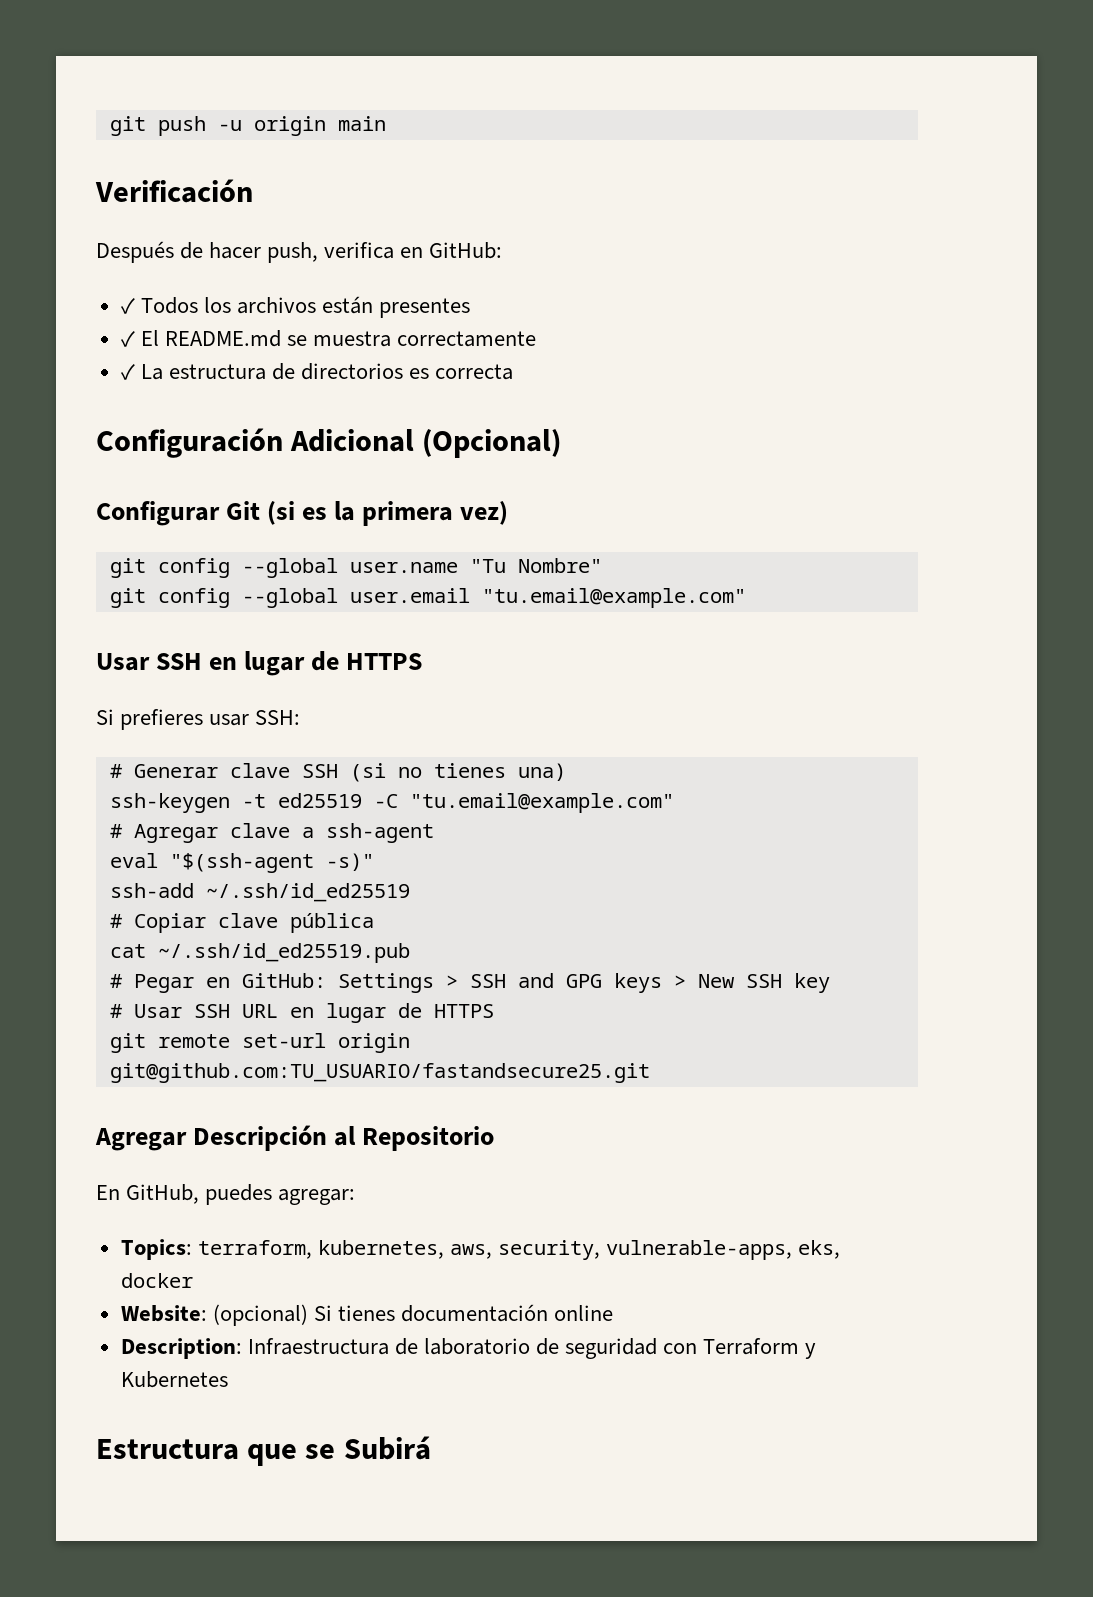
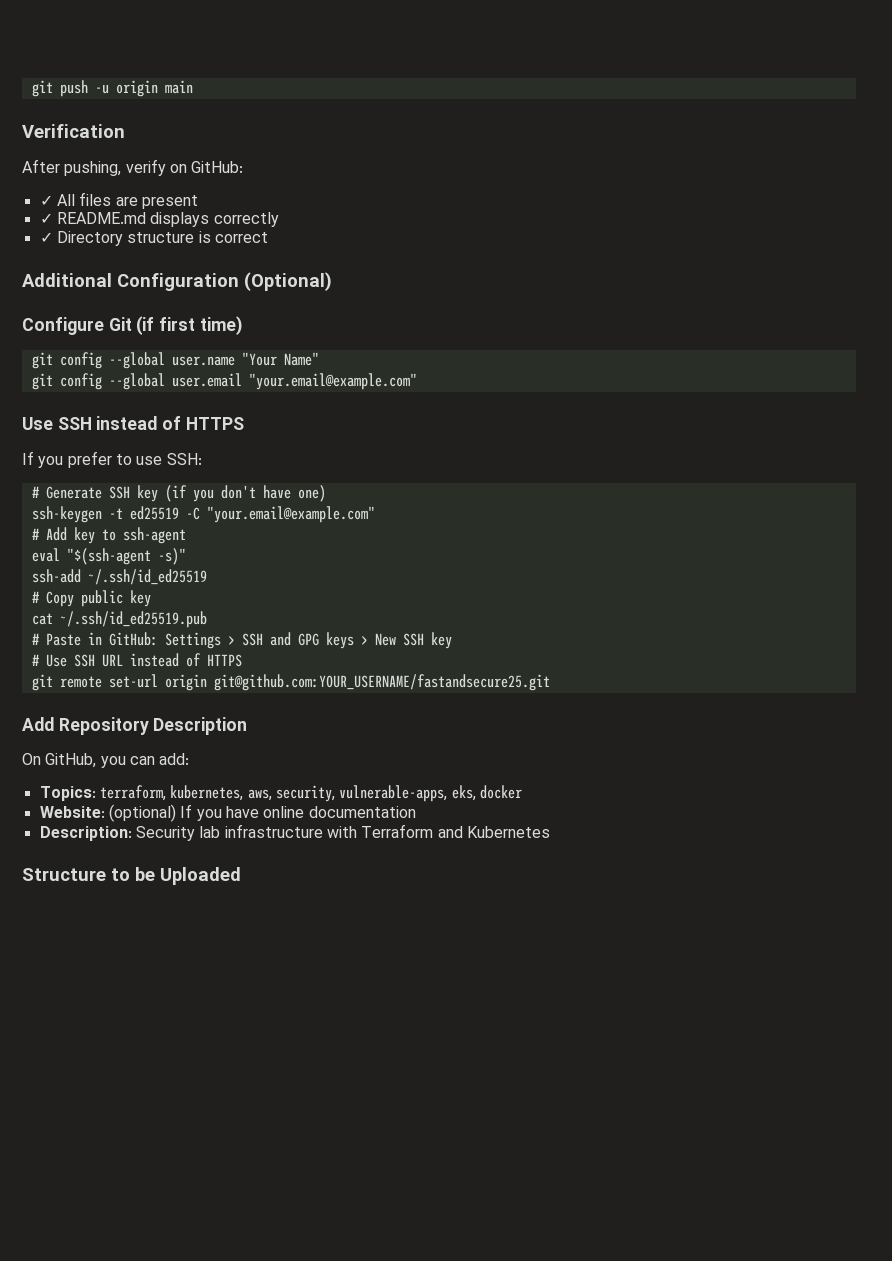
- Verificación
- Después de hacer push, verifica en GitHub:
- ✓ Todos los archivos están presentes
- ✓ El README.md se muestra correctamente
- ✓ La estructura de directorios es correcta
- Configuración Adicional (Opcional)
- Configurar Git (si es la primera vez)
+ Verification
+ After pushing, verify on GitHub:
+ ✓ All files are present
+ ✓ README.md displays correctly
+ ✓ Directory structure is correct
+ Additional Configuration (Optional)
+ Configure Git (if first time)
- git config --global user.name "Tu Nombre"
+ git config --global user.name "Your Name"
- git config --global user.email "tu.email@example.com"
- Usar SSH en lugar de HTTPS
- Si prefieres usar SSH:
- # Generar clave SSH (si no tienes una)
+ git config --global user.email "your.email@example.com"
+ Use SSH instead of HTTPS
+ If you prefer to use SSH:
+ # Generate SSH key (if you don't have one)
- ssh-keygen -t ed25519 -C "tu.email@example.com"
- # Agregar clave a ssh-agent
+ ssh-keygen -t ed25519 -C "your.email@example.com"
+ # Add key to ssh-agent
- # Copiar clave pública
+ # Copy public key
- # Pegar en GitHub: Settings > SSH and GPG keys > New SSH key
+ # Paste in GitHub: Settings > SSH and GPG keys > New SSH key
- # Usar SSH URL en lugar de HTTPS
+ # Use SSH URL instead of HTTPS
- git remote set-url origin git@github.com:TU_USUARIO/fastandsecure25.git
- Agregar Descripción al Repositorio
- En GitHub, puedes agregar:
+ git remote set-url origin git@github.com:YOUR_USERNAME/fastandsecure25.git
+ Add Repository Description
+ On GitHub, you can add:
- Website: (opcional) Si tienes documentación online
+ Website: (optional) If you have online documentation
- Description: Infraestructura de laboratorio de seguridad con Terraform y Kubernetes
- Estructura que se Subirá
+ Description: Security lab infrastructure with Terraform and Kubernetes
+ Structure to be Uploaded

